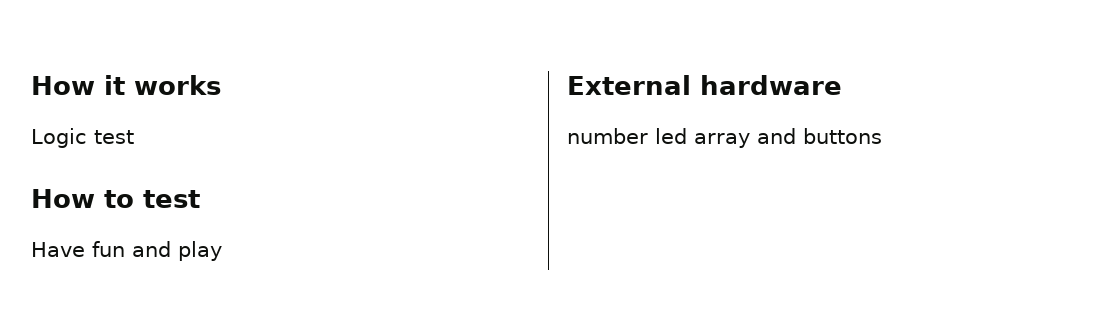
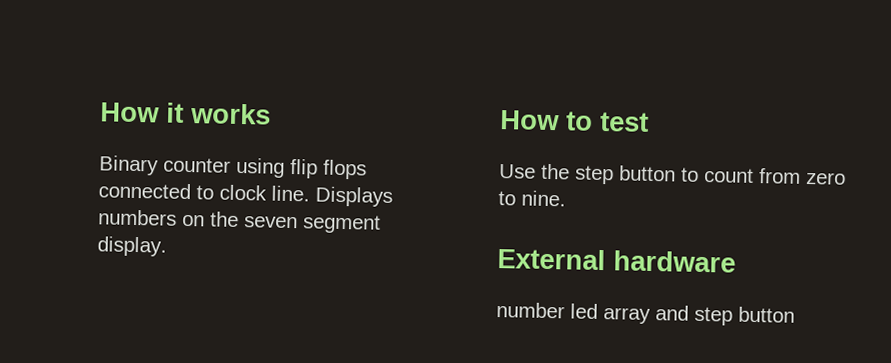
- Logic test
+ Binary counter using flip flops connected to clock line. Displays numbers on the seven segment display.
  How to test
- Have fun and play
+ Use the step button to count from zero to nine.
- number led array and buttons
+ number led array and step button

